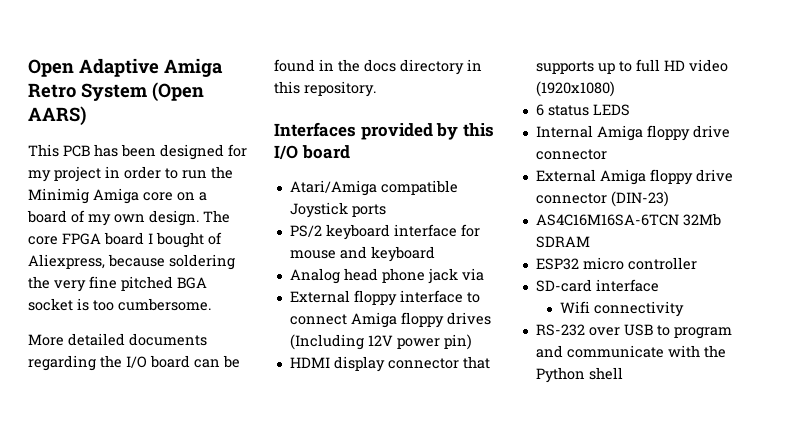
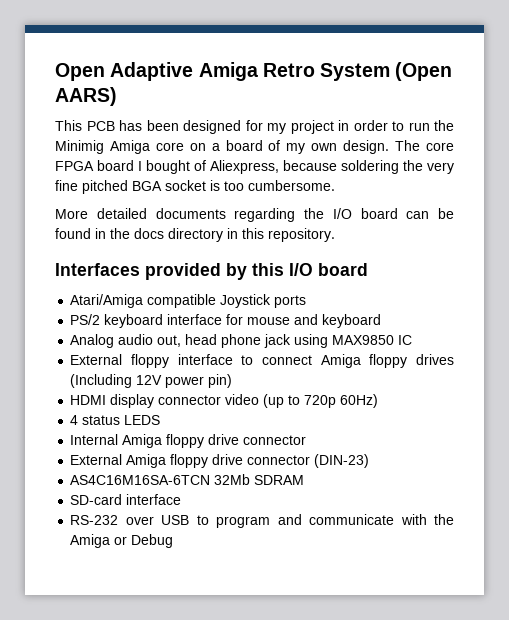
- Analog head phone jack via
+ Analog audio out, head phone jack using MAX9850 IC
- HDMI display connector that supports up to full HD video (1920x1080)
- 6 status LEDS
+ HDMI display connector video (up to 720p 60Hz)
+ 4 status LEDS
- ESP32 micro controller
- Wifi connectivity
- RS-232 over USB to program and communicate with the Python shell
+ RS-232 over USB to program and communicate with the Amiga or Debug

